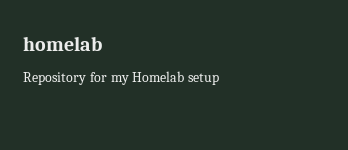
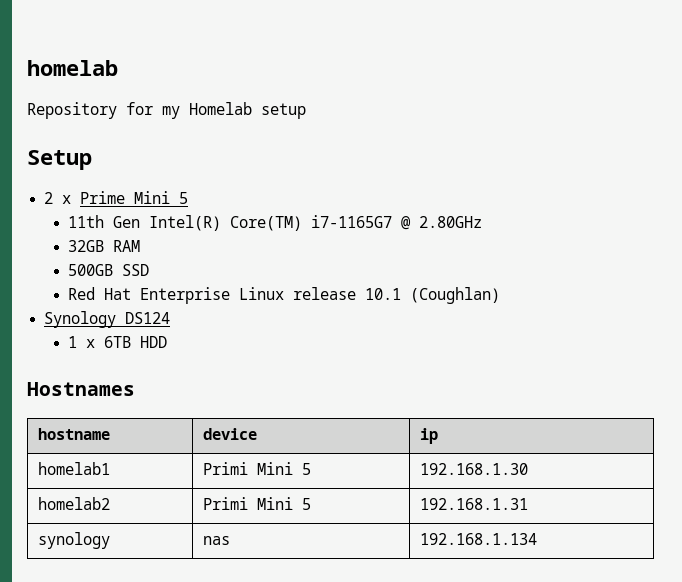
+ Setup
+ 2 x Prime Mini 5
+ 11th Gen Intel(R) Core(TM) i7-1165G7 @ 2.80GHz
+ 32GB RAM
+ 500GB SSD
+ Red Hat Enterprise Linux release 10.1 (Coughlan)
+ Synology DS124
+ 1 x 6TB HDD
+ Hostnames
+ hostname | device | ip
+ homelab1 | Primi Mini 5 | 192.168.1.30
+ homelab2 | Primi Mini 5 | 192.168.1.31
+ synology | nas | 192.168.1.134

